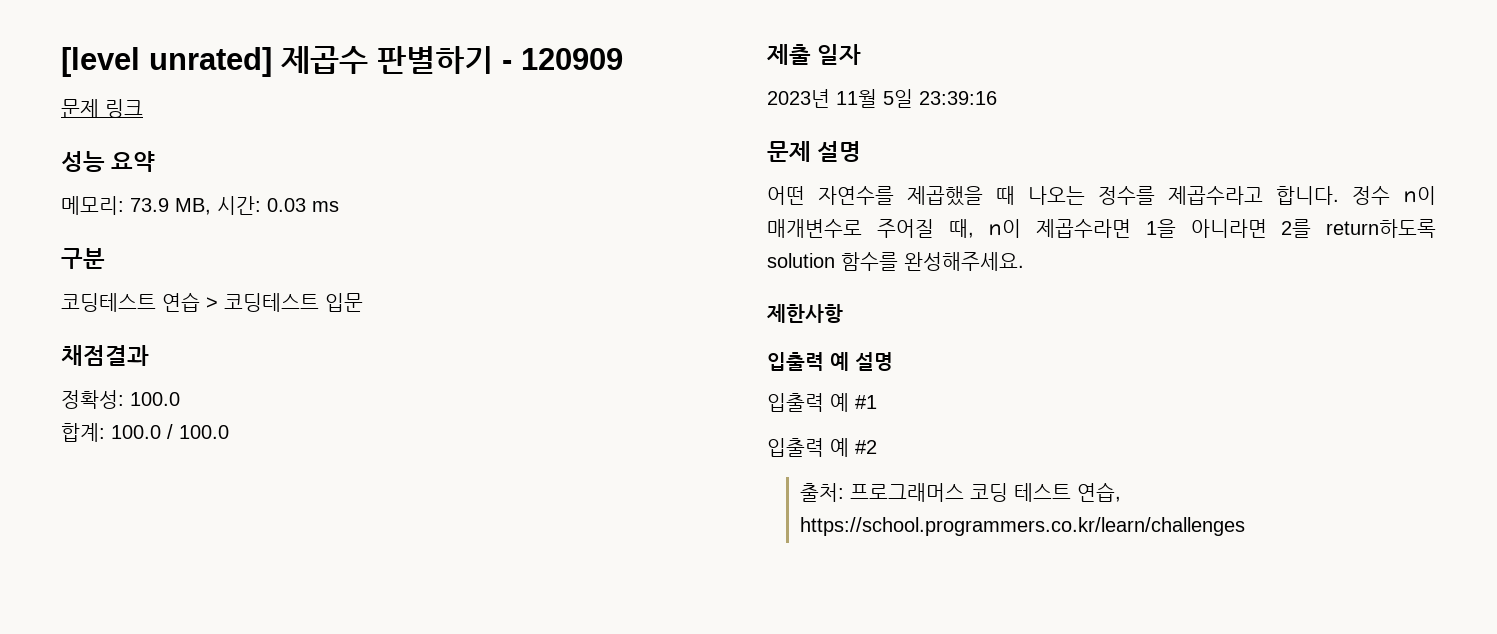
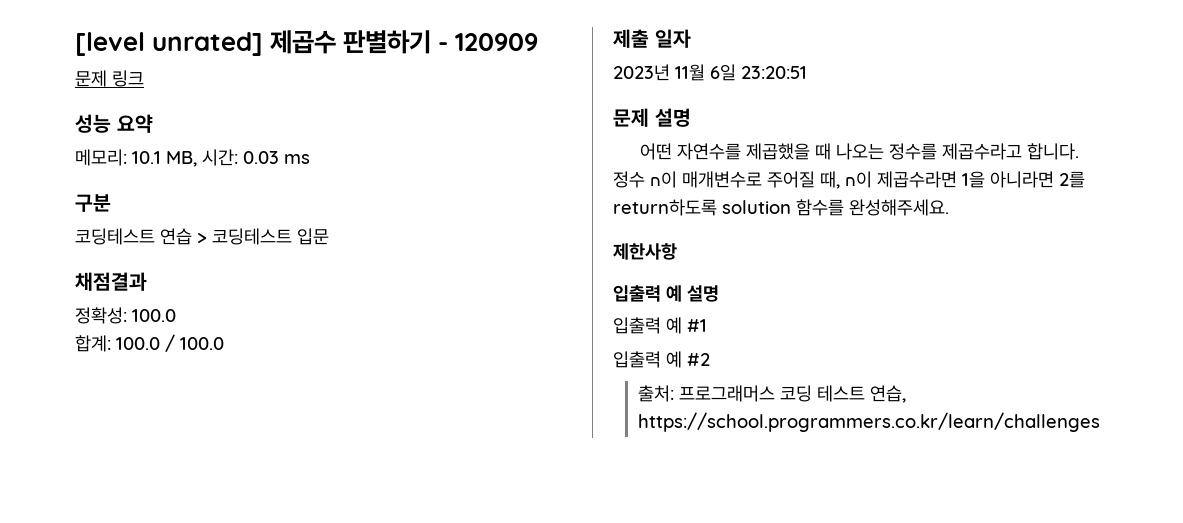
- 메모리: 73.9 MB, 시간: 0.03 ms
+ 메모리: 10.1 MB, 시간: 0.03 ms
- 2023년 11월 5일 23:39:16
+ 2023년 11월 6일 23:20:51

